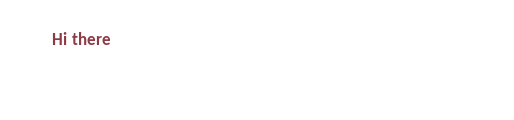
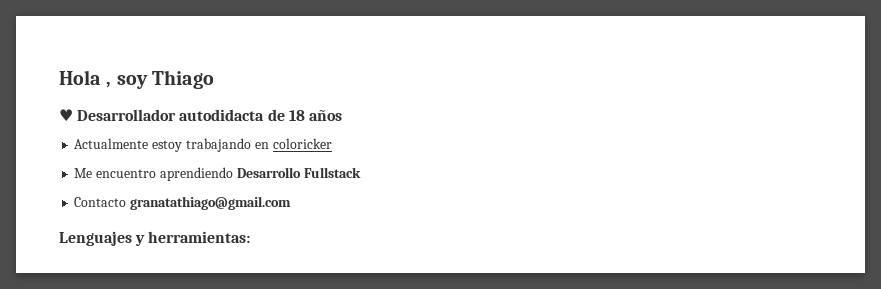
- Hi there
+ Hola , soy Thiago
+ ♥ Desarrollador autodidacta de 18 años
+ Actualmente estoy trabajando en coloricker
+ Me encuentro aprendiendo Desarrollo Fullstack
+ Contacto granatathiago@gmail.com
+ Lenguajes y herramientas:

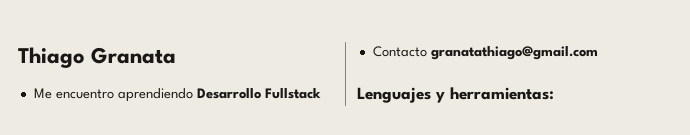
- Hola , soy Thiago
- ♥ Desarrollador autodidacta de 18 años
- Actualmente estoy trabajando en coloricker
+ Thiago Granata

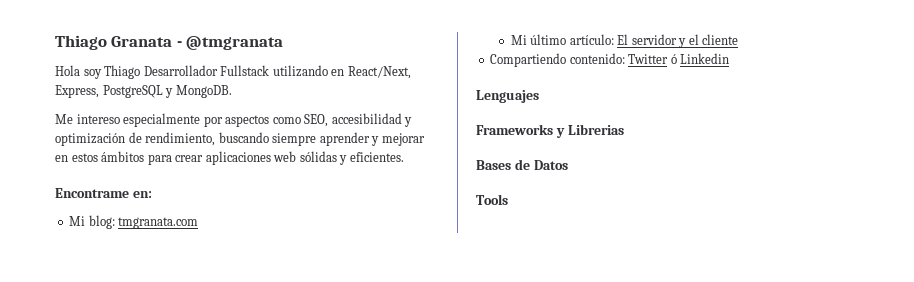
- Thiago Granata
- Me encuentro aprendiendo Desarrollo Fullstack
- Contacto granatathiago@gmail.com
- Lenguajes y herramientas:
+ Thiago Granata - @tmgranata
+ Hola soy Thiago Desarrollador Fullstack utilizando en React/Next, Express, PostgreSQL y MongoDB.
+ Me intereso especialmente por aspectos como SEO, accesibilidad y optimización de rendimiento, buscando siempre aprender y mejorar en estos ámbitos para crear aplicaciones web sólidas y eficientes.
+ Encontrame en:
+ Mi blog: tmgranata.com
+ Mi último artículo: El servidor y el cliente
+ Compartiendo contenido: Twitter ó Linkedin
+ Lenguajes
+ Frameworks y Librerias
+ Bases de Datos
+ Tools

